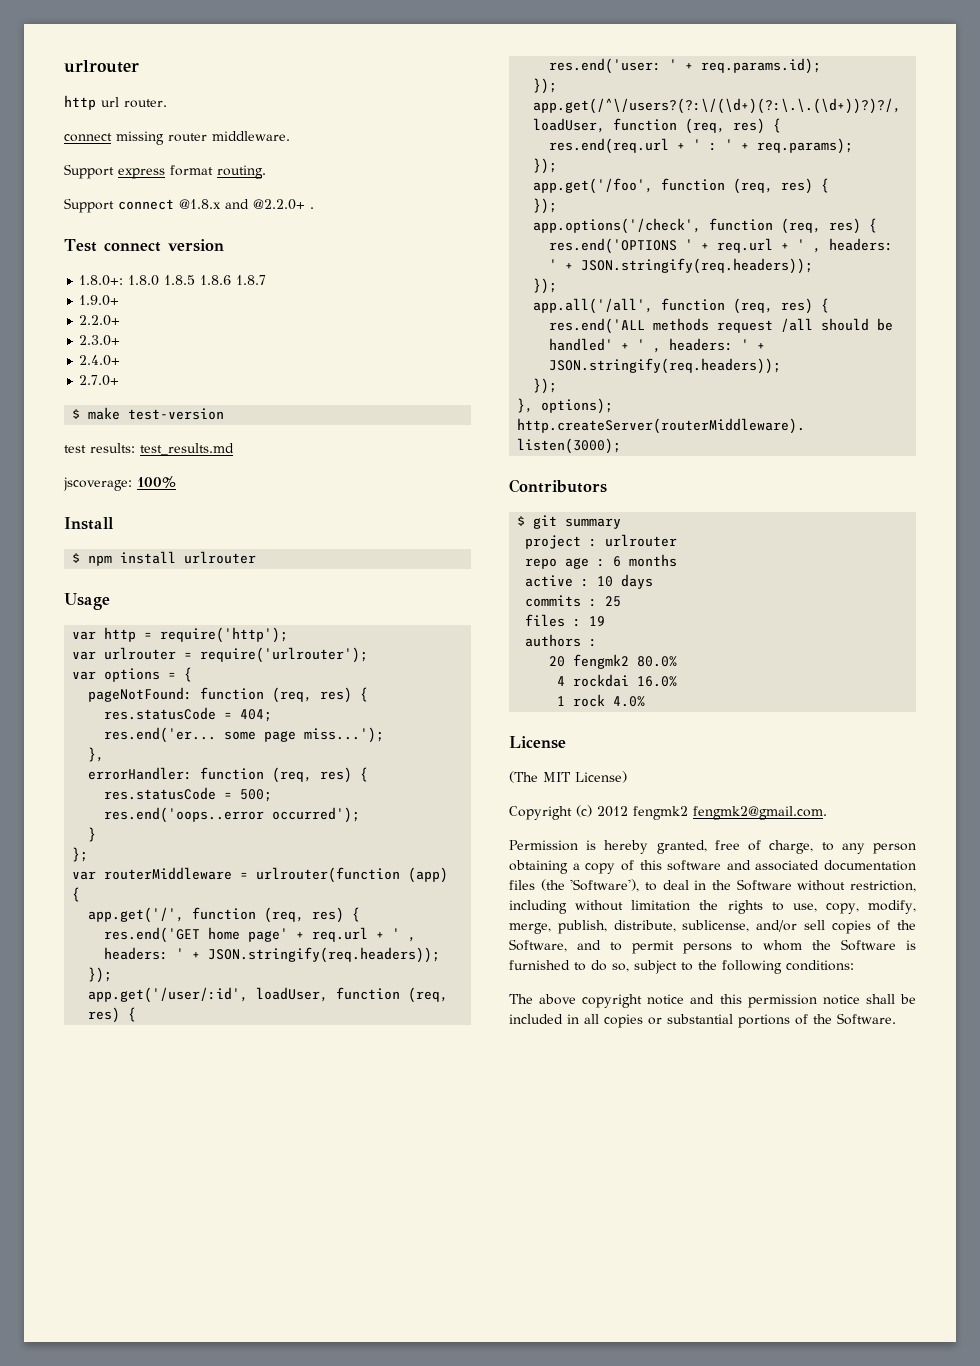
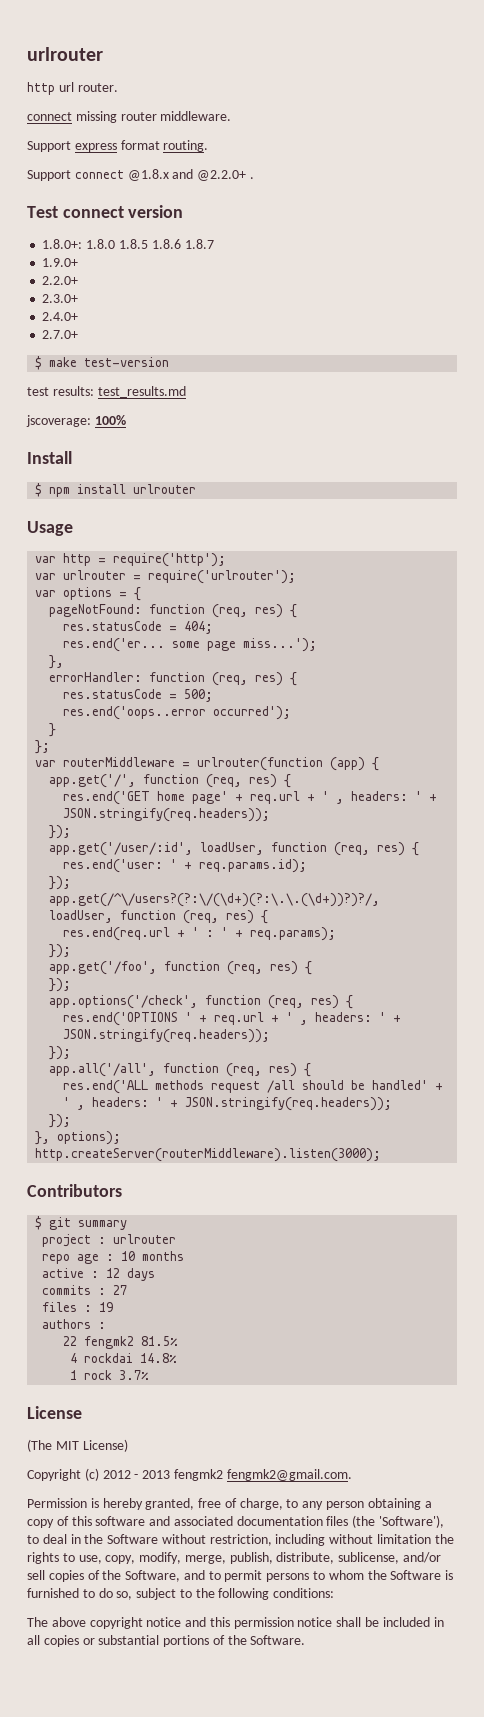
- repo age : 6 months
+ repo age : 10 months
- active : 10 days
+ active : 12 days
- commits : 25
+ commits : 27
- 20 fengmk2 80.0%
+ 22 fengmk2 81.5%
- 4 rockdai 16.0%
+ 4 rockdai 14.8%
- 1 rock 4.0%
+ 1 rock 3.7%
- Copyright (c) 2012 fengmk2 fengmk2@gmail.com.
+ Copyright (c) 2012 - 2013 fengmk2 fengmk2@gmail.com.

